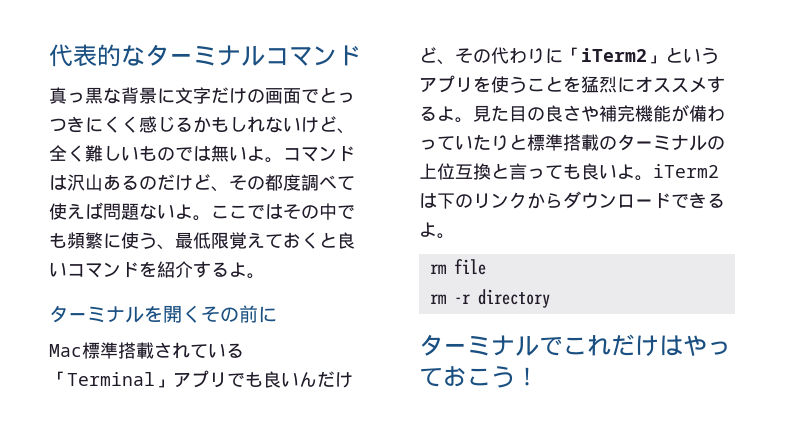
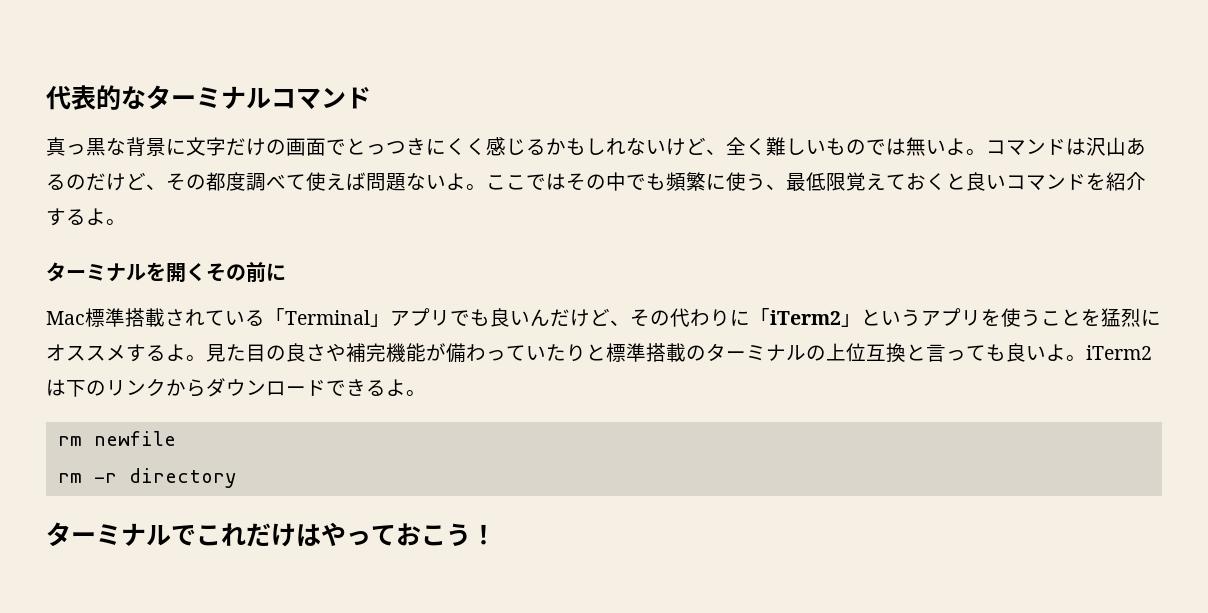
- rm file
+ rm newfile

